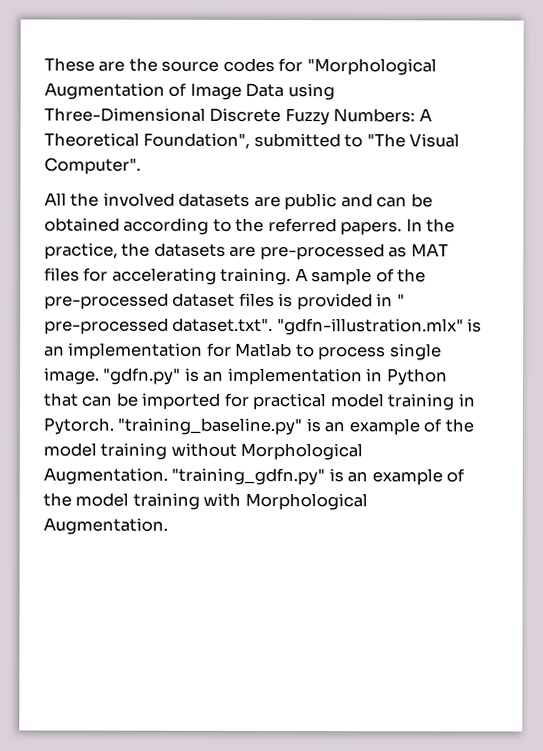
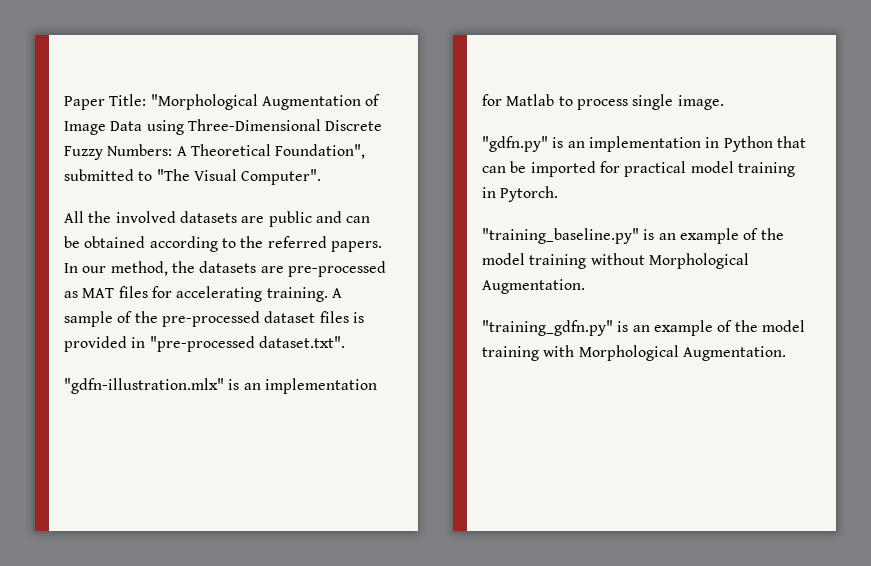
- These are the source codes for "Morphological Augmentation of Image Data using Three-Dimensional Discrete Fuzzy Numbers: A Theoretical Foundation", submitted to "The Visual Computer".
+ Paper Title: "Morphological Augmentation of Image Data using Three-Dimensional Discrete Fuzzy Numbers: A Theoretical Foundation", submitted to "The Visual Computer".
- In the practice, the datasets are pre-processed as MAT files for accelerating training.
+ In our method, the datasets are pre-processed as MAT files for accelerating training.
- A sample of the pre-processed dataset files is provided in " pre-processed dataset.txt". "gdfn-illustration.mlx" is an implementation for Matlab to process single image. "gdfn.py" is an implementation in Python that can be imported for practical model training in Pytorch. "training_baseline.py" is an example of the model training without Morphological Augmentation. "training_gdfn.py" is an example of the model training with Morphological Augmentation.
+ A sample of the pre-processed dataset files is provided in "pre-processed dataset.txt".
+ "gdfn-illustration.mlx" is an implementation for Matlab to process single image.
+ "gdfn.py" is an implementation in Python that can be imported for practical model training in Pytorch.
+ "training_baseline.py" is an example of the model training without Morphological Augmentation.
+ "training_gdfn.py" is an example of the model training with Morphological Augmentation.

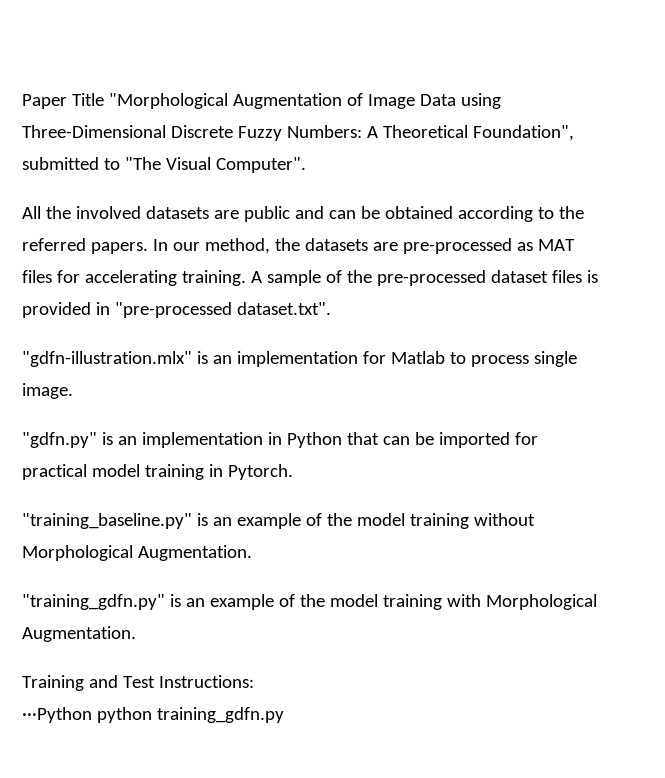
- Paper Title: "Morphological Augmentation of Image Data using Three-Dimensional Discrete Fuzzy Numbers: A Theoretical Foundation", submitted to "The Visual Computer".
+ Paper Title "Morphological Augmentation of Image Data using Three-Dimensional Discrete Fuzzy Numbers: A Theoretical Foundation", submitted to "The Visual Computer".
+ Training and Test Instructions:
+ ···Python python training_gdfn.py

